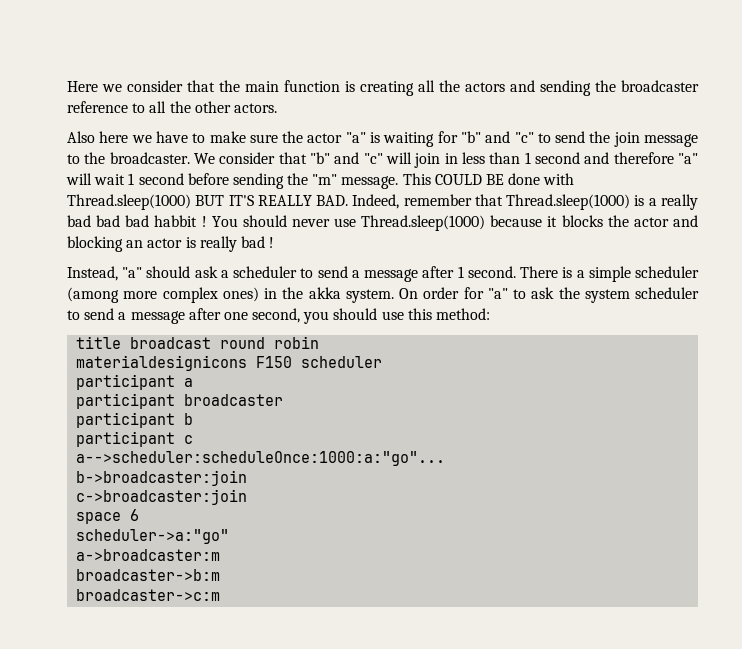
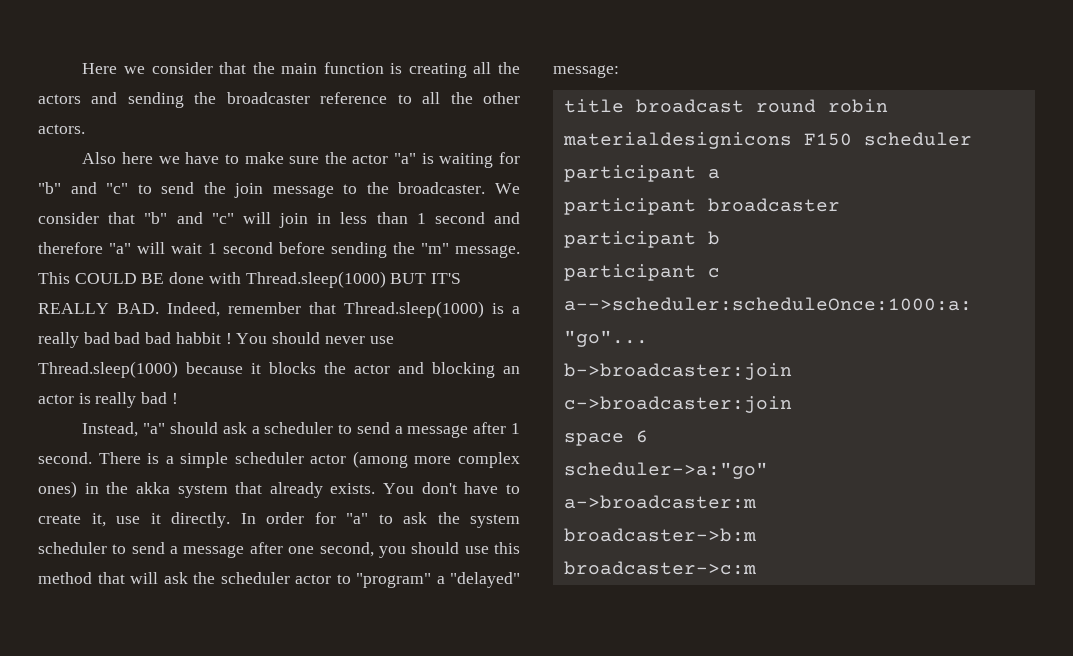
- There is a simple scheduler (among more complex ones) in the akka system. On order for "a" to ask the system scheduler to send a message after one second, you should use this method:
+ There is a simple scheduler actor (among more complex ones) in the akka system that already exists. You don't have to create it, use it directly. In order for "a" to ask the system scheduler to send a message after one second, you should use this method that will ask the scheduler actor to "program" a "delayed" message:

